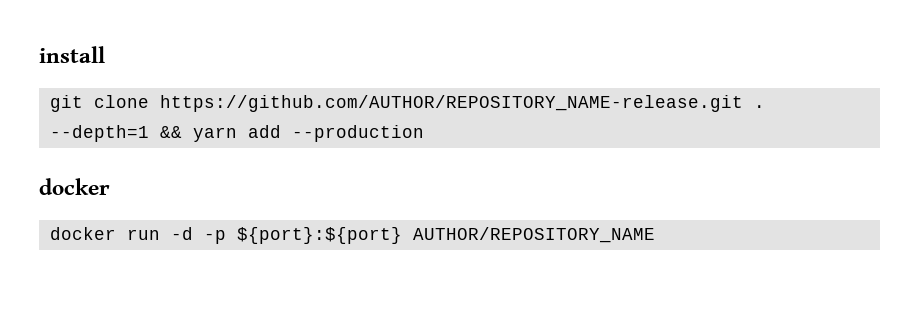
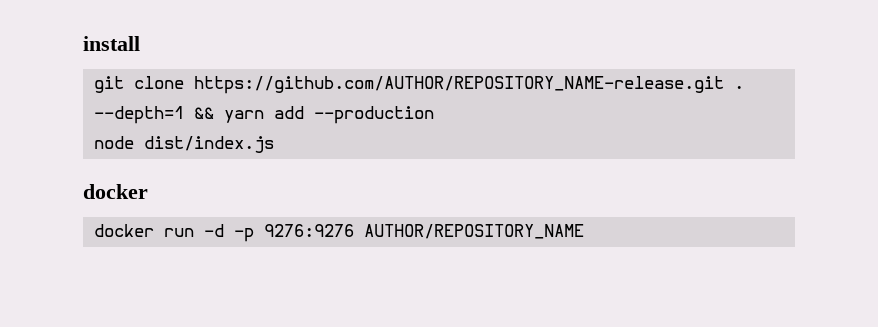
+ node dist/index.js
- docker run -d -p ${port}:${port} AUTHOR/REPOSITORY_NAME
+ docker run -d -p 9276:9276 AUTHOR/REPOSITORY_NAME

